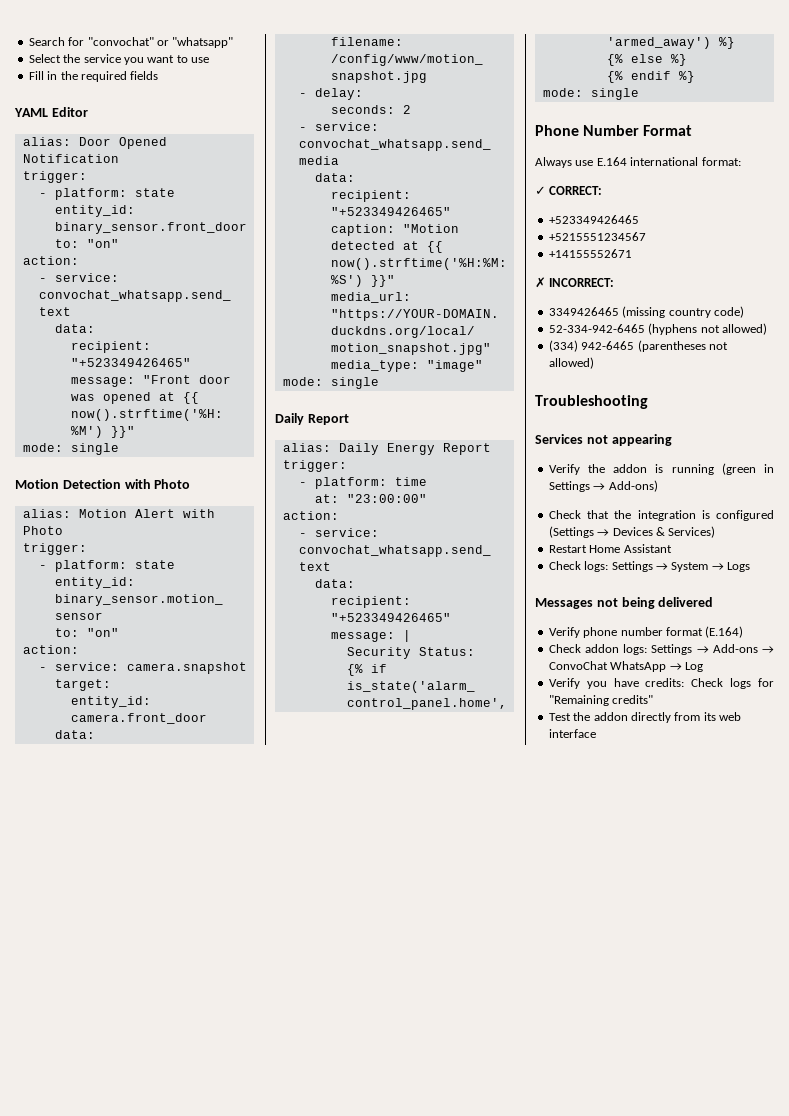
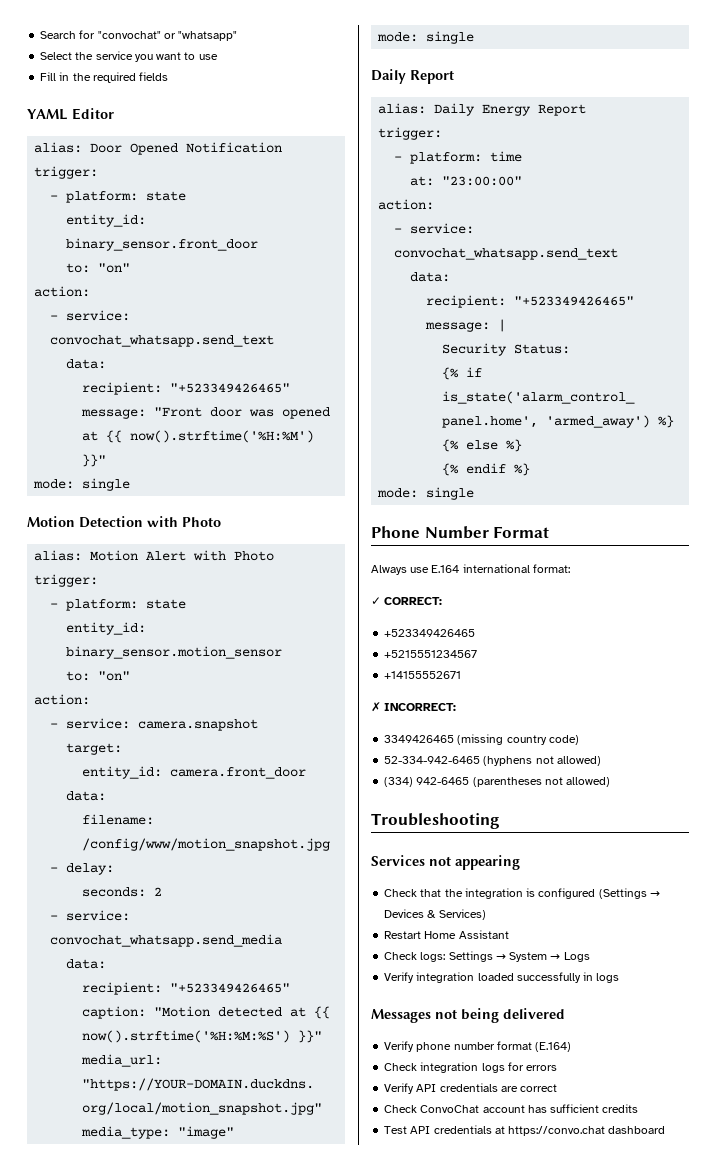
- Verify the addon is running (green in Settings → Add-ons)
+ Verify integration loaded successfully in logs
- Check addon logs: Settings → Add-ons → ConvoChat WhatsApp → Log
- Verify you have credits: Check logs for "Remaining credits"
- Test the addon directly from its web interface
+ Check integration logs for errors
+ Verify API credentials are correct
+ Check ConvoChat account has sufficient credits
+ Test API credentials at https://convo.chat dashboard

